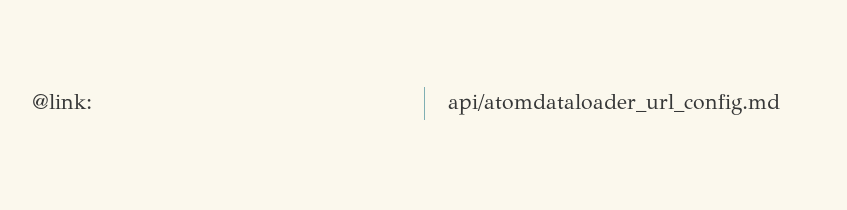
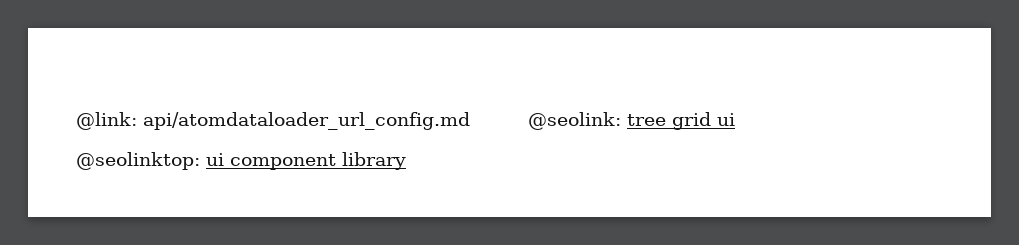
+ @seolinktop: ui component library @seolink: tree grid ui

